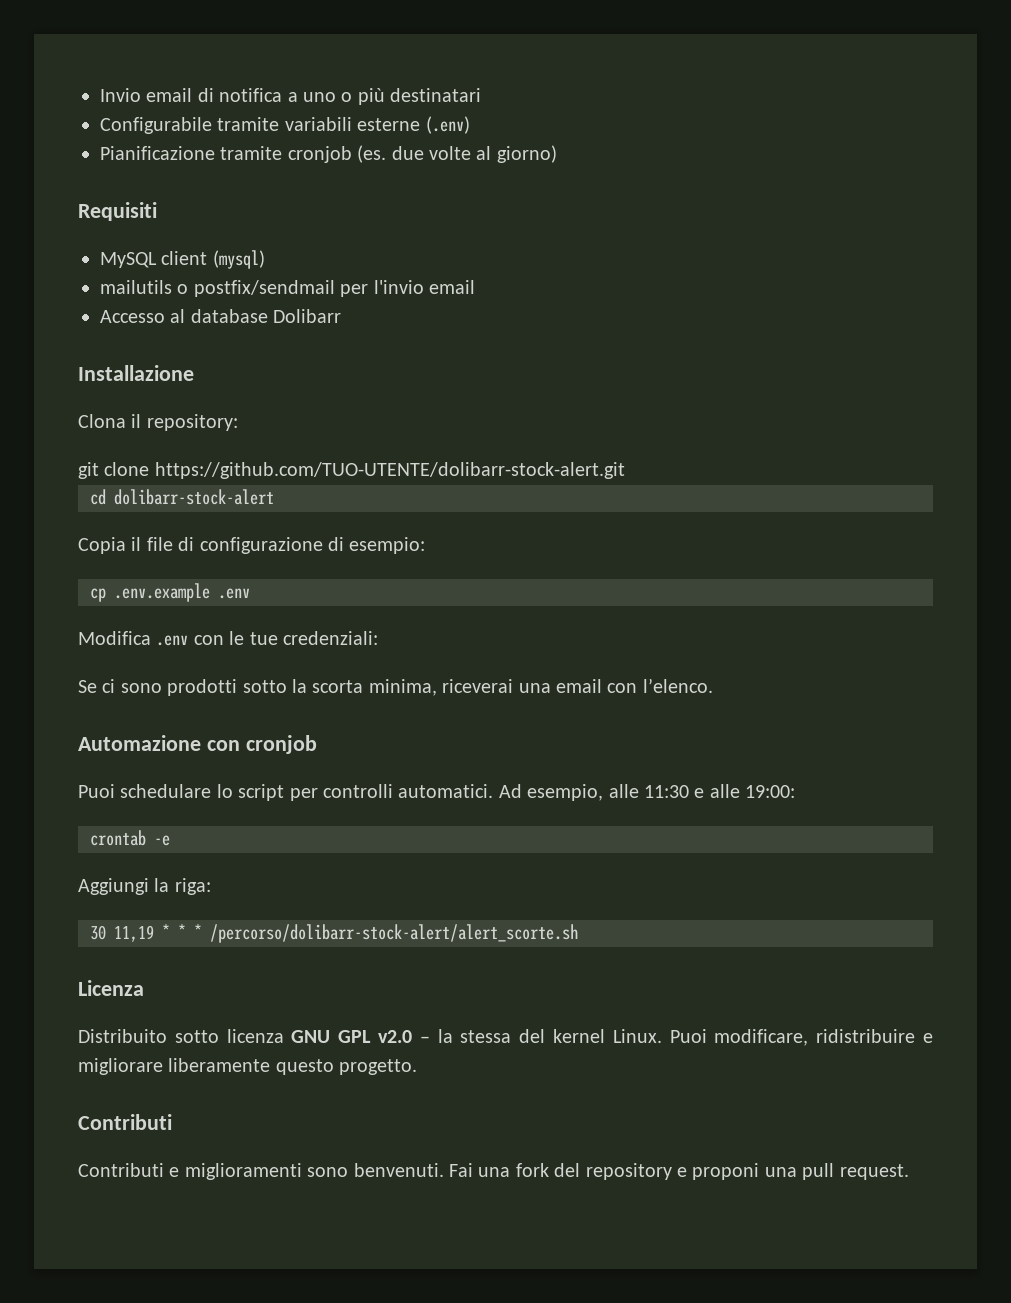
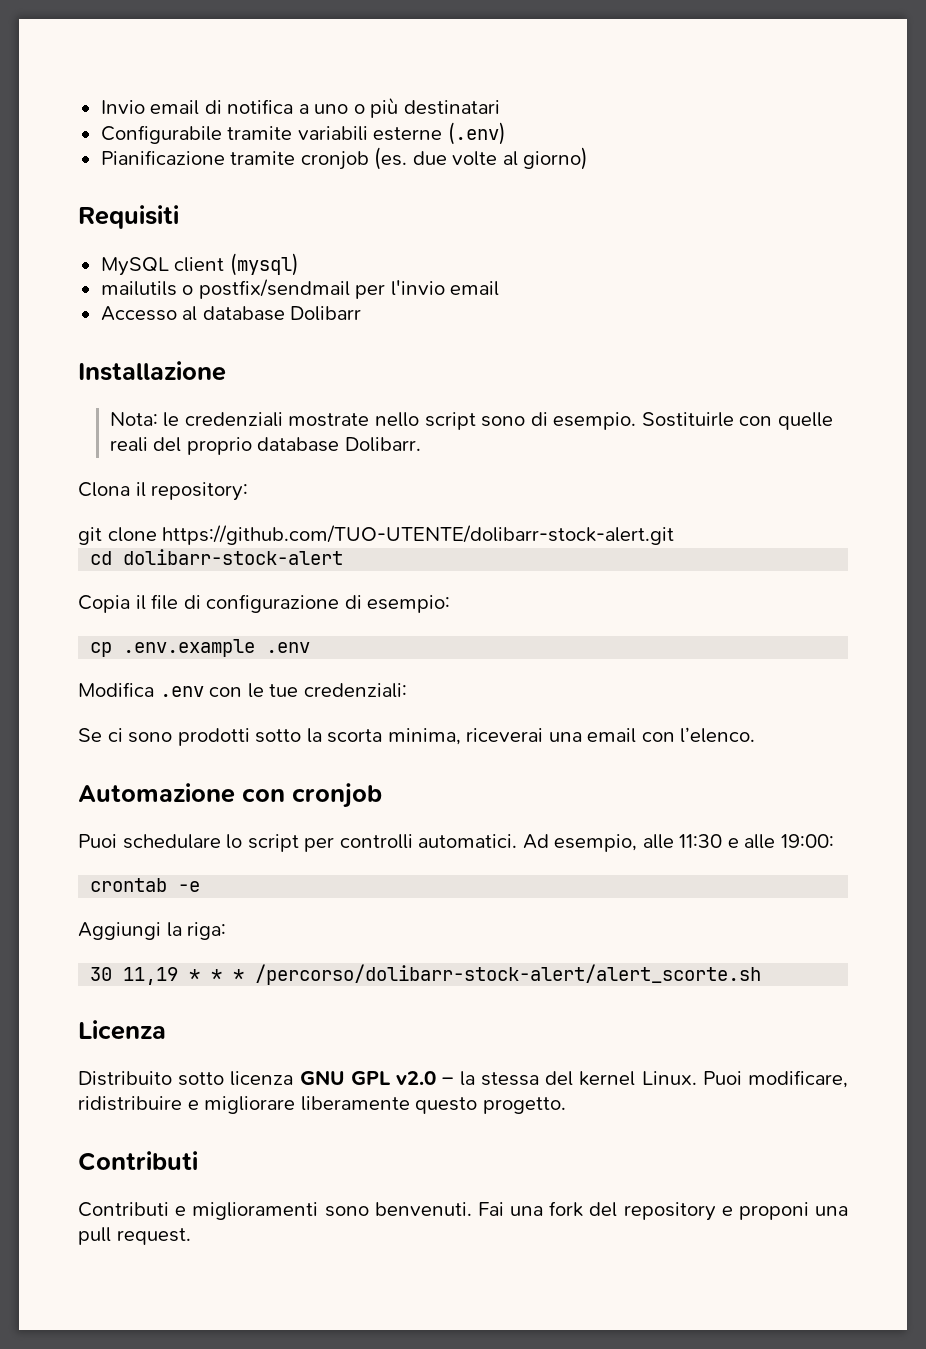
+ Nota: le credenziali mostrate nello script sono di esempio. Sostituirle con quelle reali del proprio database Dolibarr.

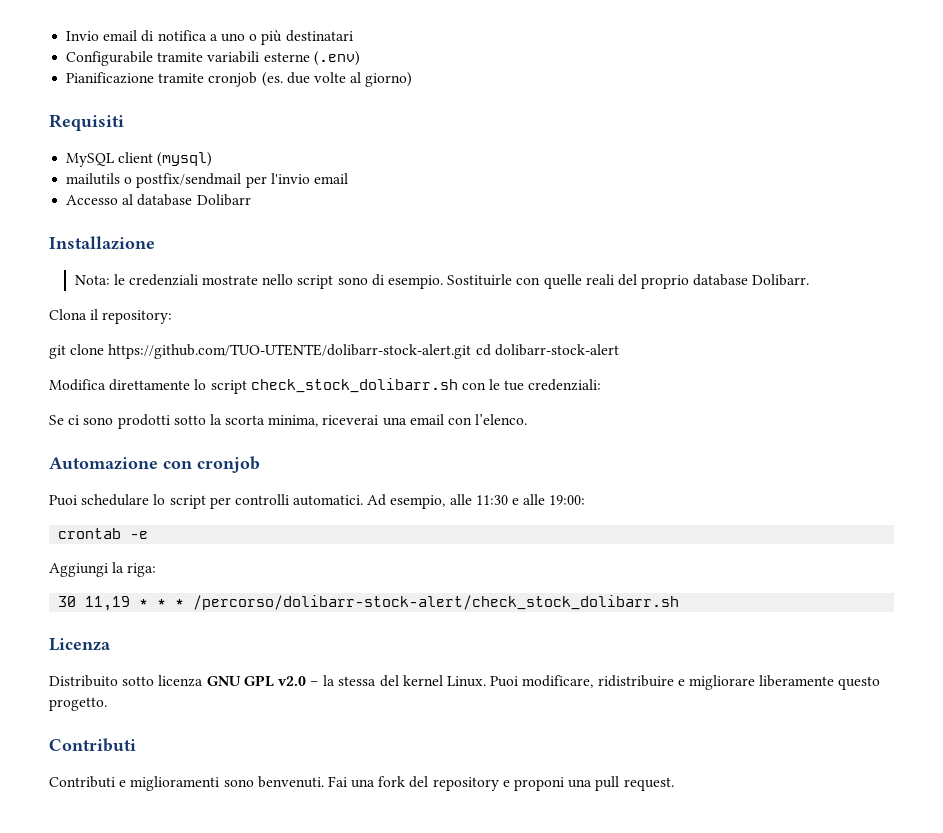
- git clone https://github.com/TUO-UTENTE/dolibarr-stock-alert.git
- cd dolibarr-stock-alert
+ git clone https://github.com/TUO-UTENTE/dolibarr-stock-alert.git cd dolibarr-stock-alert
- Copia il file di configurazione di esempio:
- cp .env.example .env
- Modifica .env con le tue credenziali:
+ Modifica direttamente lo script check_stock_dolibarr.sh con le tue credenziali:
- 30 11,19 * * * /percorso/dolibarr-stock-alert/alert_scorte.sh
+ 30 11,19 * * * /percorso/dolibarr-stock-alert/check_stock_dolibarr.sh

